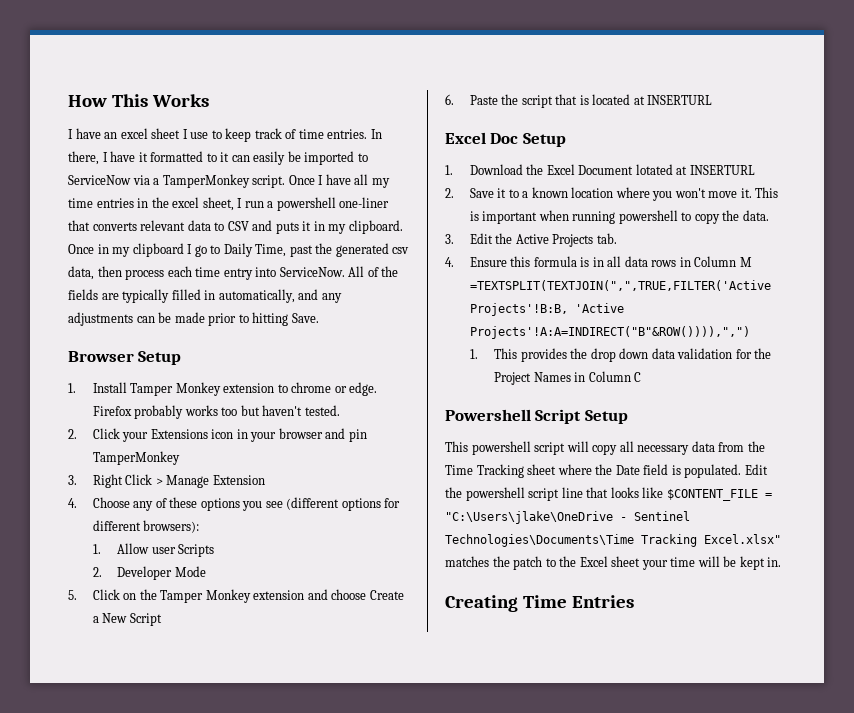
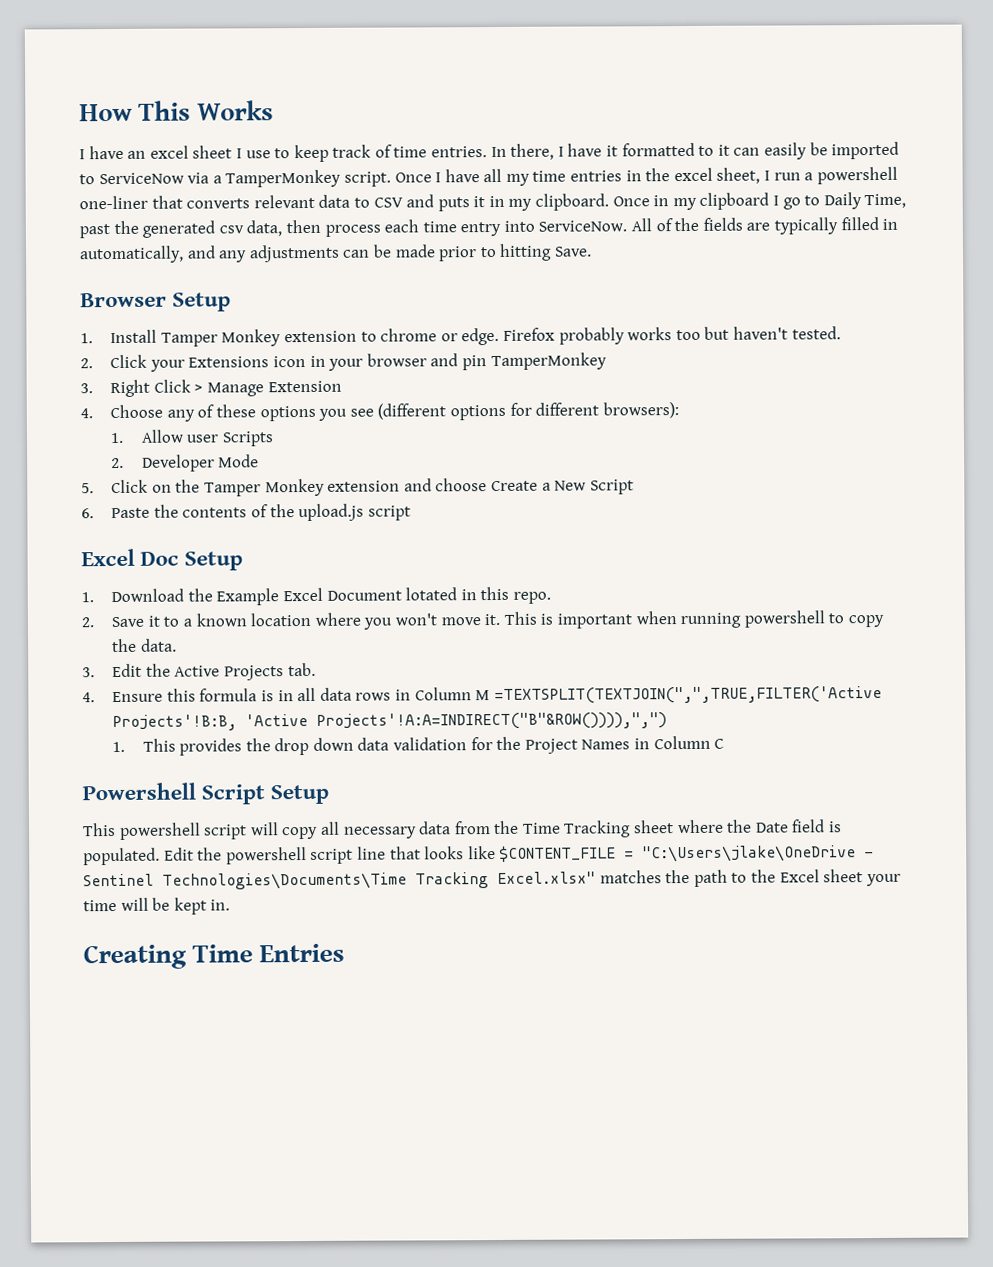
- 6. Paste the script that is located at INSERTURL
+ 6. Paste the contents of the upload.js script
- 1. Download the Excel Document lotated at INSERTURL
+ 1. Download the Example Excel Document lotated in this repo.
- Edit the powershell script line that looks like $CONTENT_FILE = "C:\Users\jlake\OneDrive - Sentinel Technologies\Documents\Time Tracking Excel.xlsx" matches the patch to the Excel sheet your time will be kept in.
+ Edit the powershell script line that looks like $CONTENT_FILE = "C:\Users\jlake\OneDrive - Sentinel Technologies\Documents\Time Tracking Excel.xlsx" matches the path to the Excel sheet your time will be kept in.

